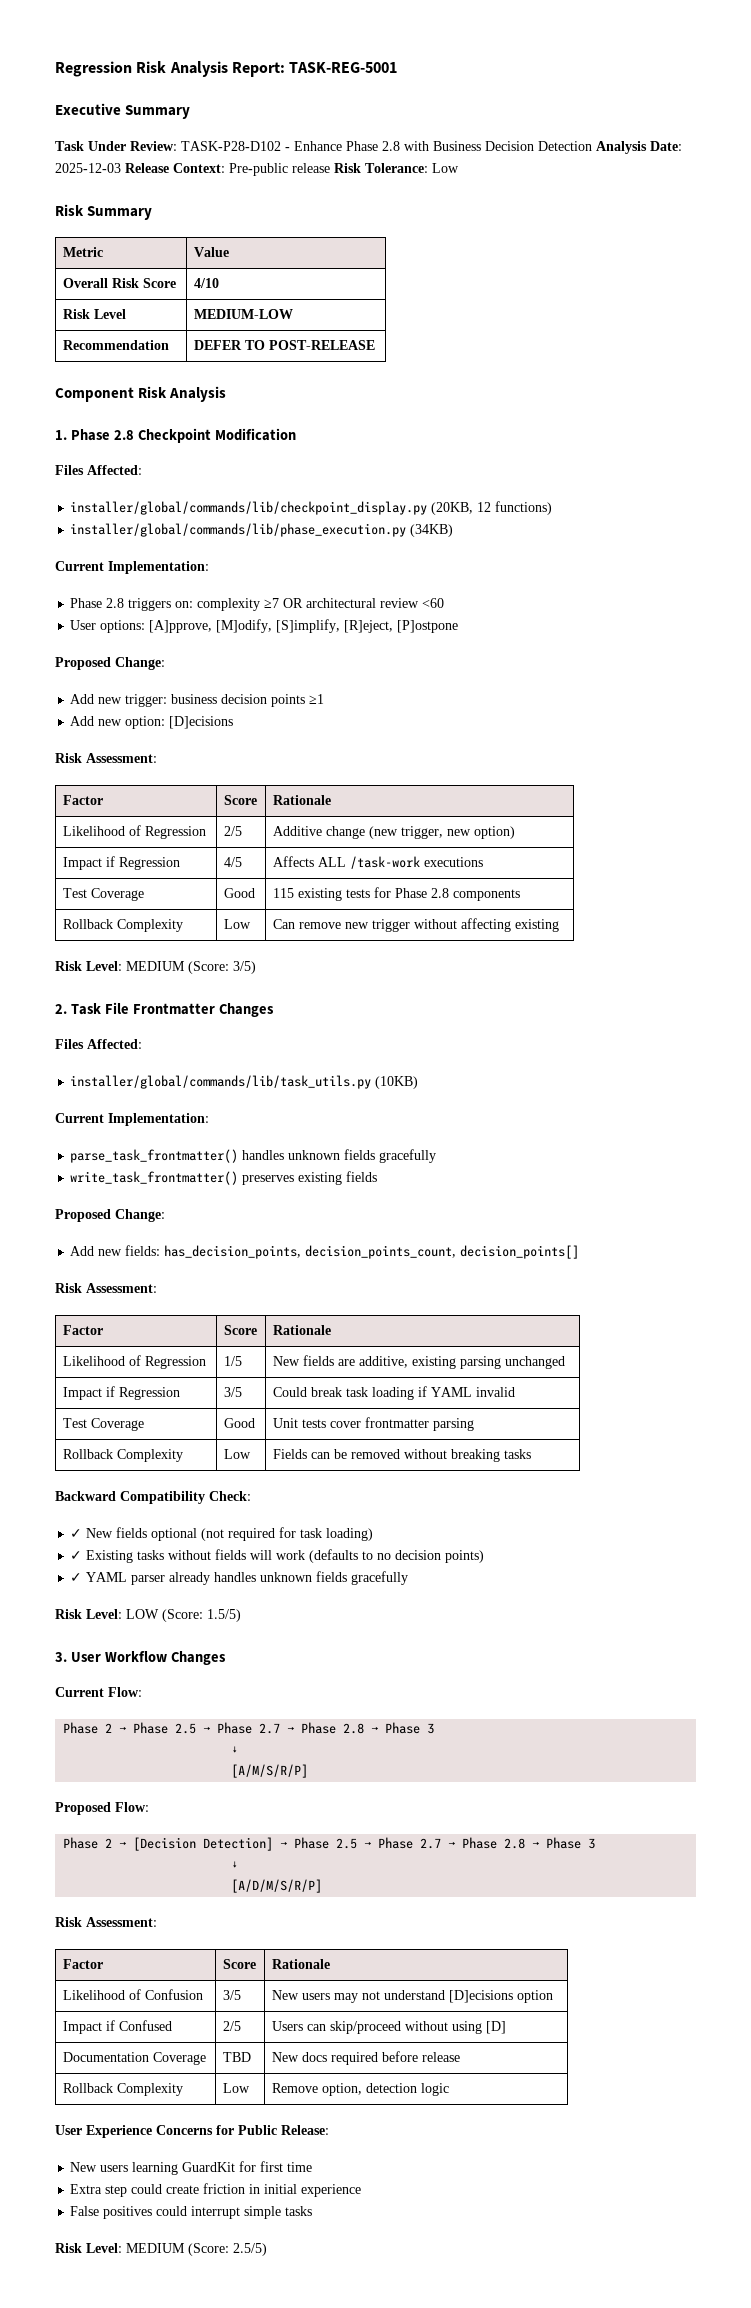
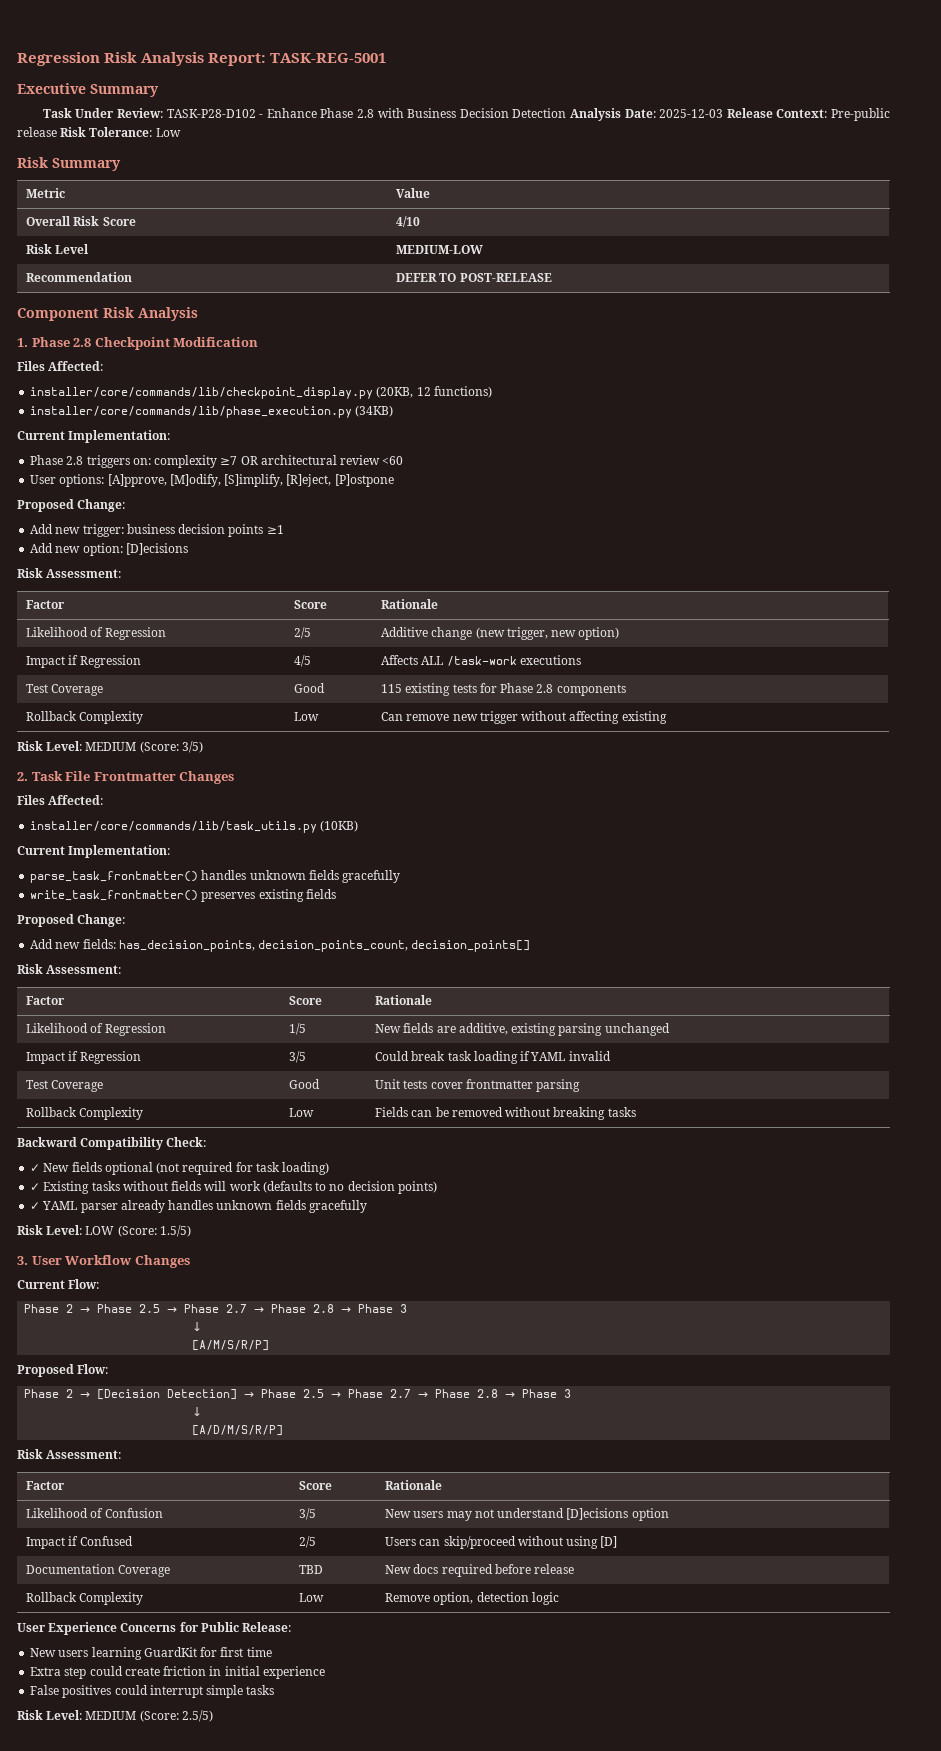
- installer/global/commands/lib/checkpoint_display.py (20KB, 12 functions)
+ installer/core/commands/lib/checkpoint_display.py (20KB, 12 functions)
- installer/global/commands/lib/phase_execution.py (34KB)
+ installer/core/commands/lib/phase_execution.py (34KB)
- installer/global/commands/lib/task_utils.py (10KB)
+ installer/core/commands/lib/task_utils.py (10KB)

